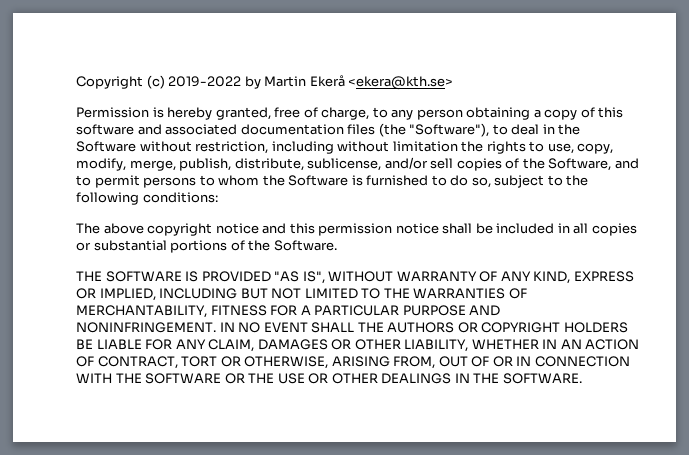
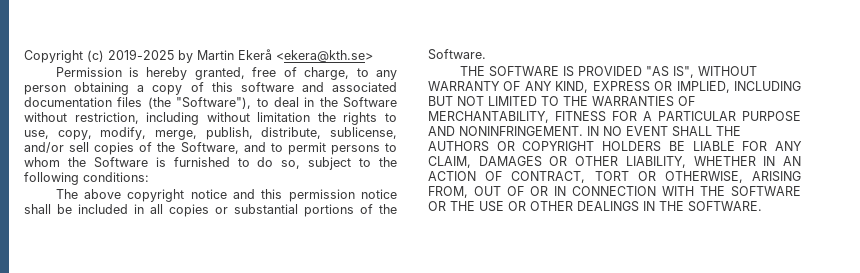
- Copyright (c) 2019-2022 by Martin Ekerå <ekera@kth.se>
+ Copyright (c) 2019-2025 by Martin Ekerå <ekera@kth.se>

